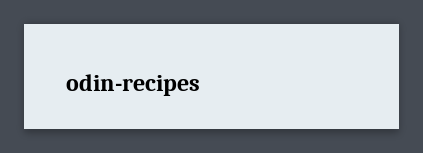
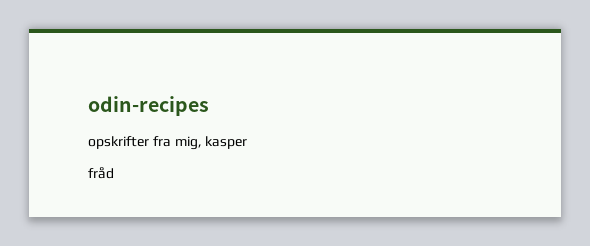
+ opskrifter fra mig, kasper
+ fråd

